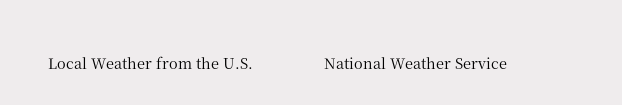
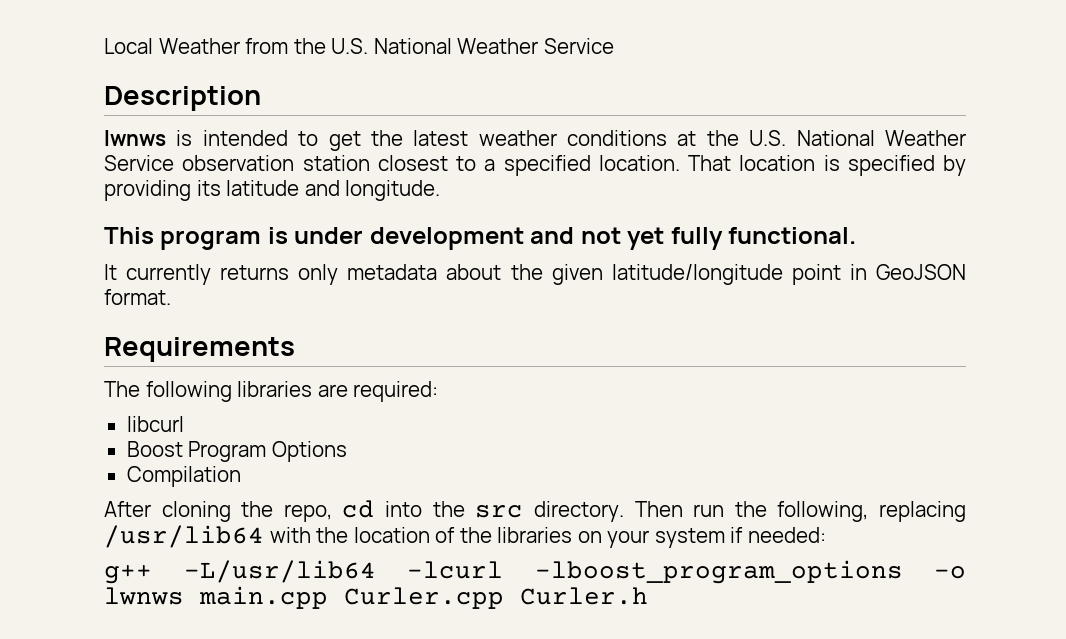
+ Description
+ lwnws is intended to get the latest weather conditions at the U.S. National Weather Service observation station closest to a specified location. That location is specified by providing its latitude and longitude.
+ This program is under development and not yet fully functional.
+ It currently returns only metadata about the given latitude/longitude point in GeoJSON format.
+ Requirements
+ The following libraries are required:
+ libcurl
+ Boost Program Options
+ Compilation
+ After cloning the repo, cd into the src directory. Then run the following, replacing /usr/lib64 with the location of the libraries on your system if needed:
+ g++ -L/usr/lib64 -lcurl -lboost_program_options -o lwnws main.cpp Curler.cpp Curler.h

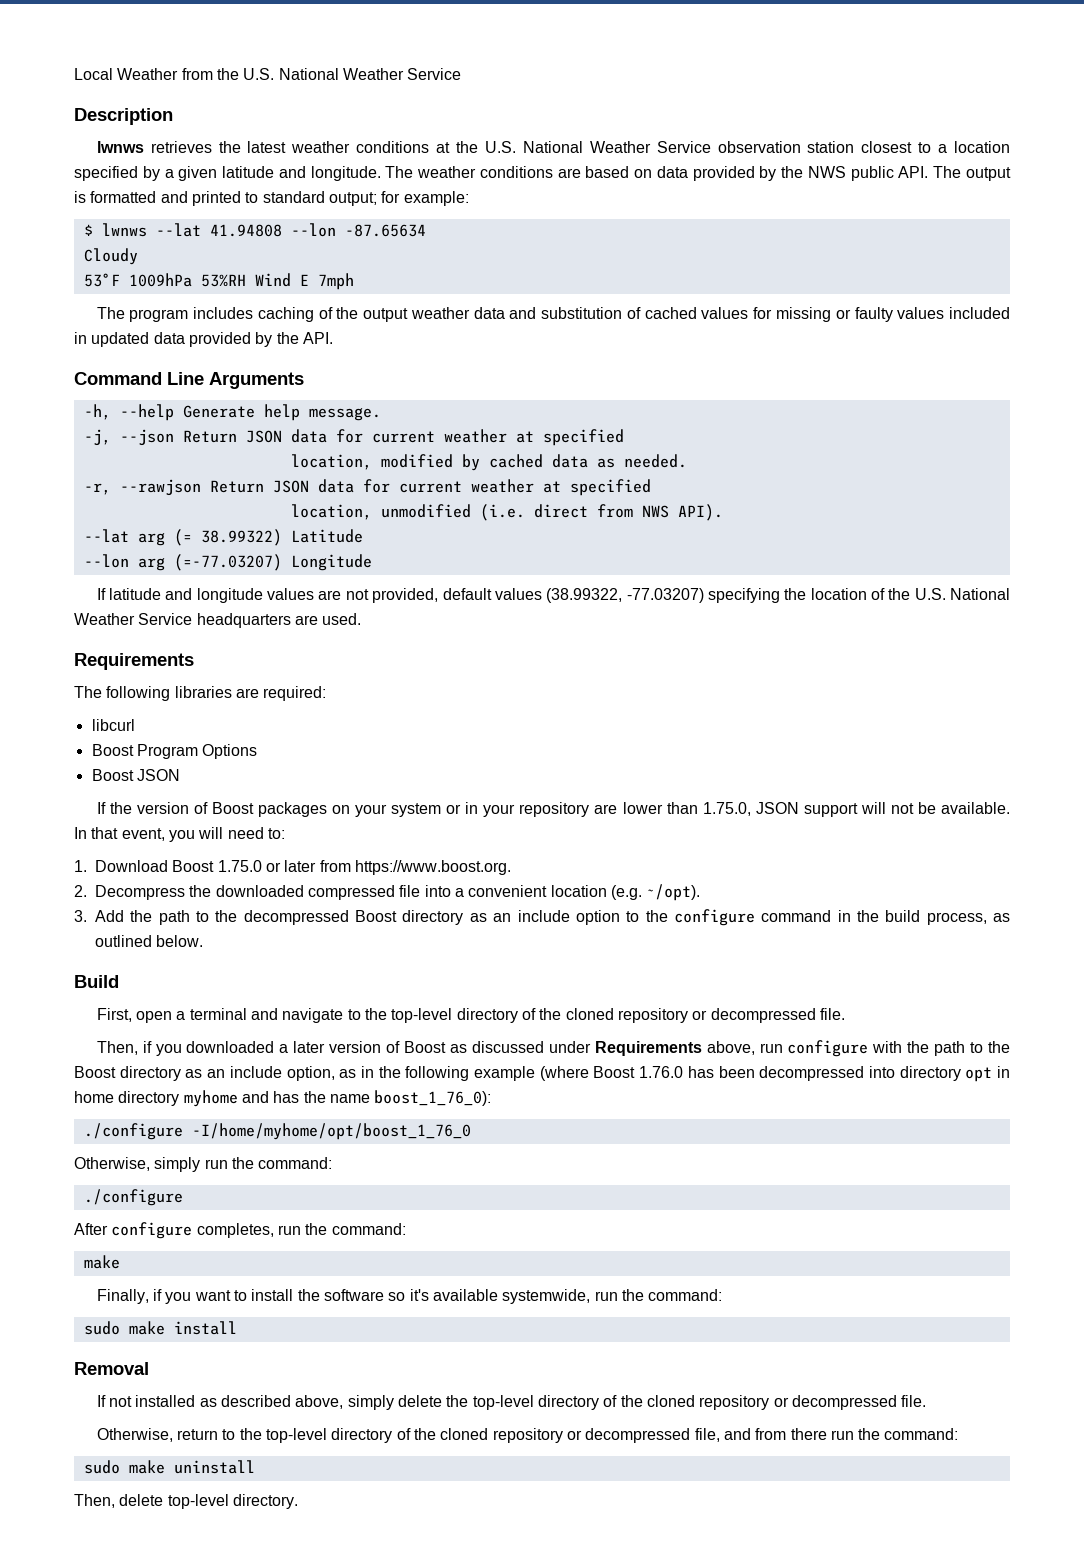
- lwnws is intended to get the latest weather conditions at the U.S. National Weather Service observation station closest to a specified location. That location is specified by providing its latitude and longitude.
- This program is under development and not yet fully functional.
- It currently returns only metadata about the given latitude/longitude point in GeoJSON format.
+ lwnws retrieves the latest weather conditions at the U.S. National Weather Service observation station closest to a location specified by a given latitude and longitude. The weather conditions are based on data provided by the NWS public API. The output is formatted and printed to standard output; for example:
+ $ lwnws --lat 41.94808 --lon -87.65634
+ Cloudy
+ 53°F 1009hPa 53%RH Wind E 7mph
+ The program includes caching of the output weather data and substitution of cached values for missing or faulty values included in updated data provided by the API.
+ Command Line Arguments
+ -h, --help Generate help message.
+ -j, --json Return JSON data for current weather at specified
+ location, modified by cached data as needed.
+ -r, --rawjson Return JSON data for current weather at specified
+ location, unmodified (i.e. direct from NWS API).
+ --lat arg (= 38.99322) Latitude
+ --lon arg (=-77.03207) Longitude
+ If latitude and longitude values are not provided, default values (38.99322, -77.03207) specifying the location of the U.S. National Weather Service headquarters are used.
- Compilation
- After cloning the repo, cd into the src directory. Then run the following, replacing /usr/lib64 with the location of the libraries on your system if needed:
- g++ -L/usr/lib64 -lcurl -lboost_program_options -o lwnws main.cpp Curler.cpp Curler.h
+ Boost JSON
+ If the version of Boost packages on your system or in your repository are lower than 1.75.0, JSON support will not be available. In that event, you will need to:
+ 1. Download Boost 1.75.0 or later from https://www.boost.org.
+ 2. Decompress the downloaded compressed file into a convenient location (e.g. ~/opt).
+ 3. Add the path to the decompressed Boost directory as an include option to the configure command in the build process, as outlined below.
+ Build
+ First, open a terminal and navigate to the top-level directory of the cloned repository or decompressed file.
+ Then, if you downloaded a later version of Boost as discussed under Requirements above, run configure with the path to the Boost directory as an include option, as in the following example (where Boost 1.76.0 has been decompressed into directory opt in home directory myhome and has the name boost_1_76_0):
+ ./configure -I/home/myhome/opt/boost_1_76_0
+ Otherwise, simply run the command:
+ ./configure
+ After configure completes, run the command:
+ make
+ Finally, if you want to install the software so it's available systemwide, run the command:
+ sudo make install
+ Removal
+ If not installed as described above, simply delete the top-level directory of the cloned repository or decompressed file.
+ Otherwise, return to the top-level directory of the cloned repository or decompressed file, and from there run the command:
+ sudo make uninstall
+ Then, delete top-level directory.

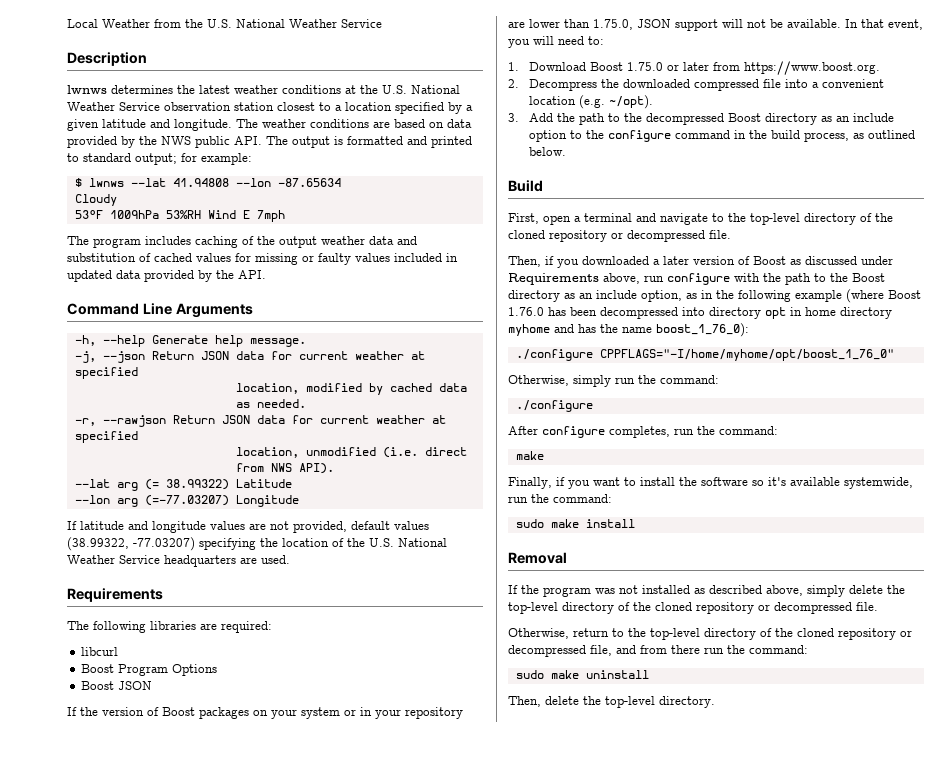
- lwnws retrieves the latest weather conditions at the U.S. National Weather Service observation station closest to a location specified by a given latitude and longitude.
+ lwnws determines the latest weather conditions at the U.S. National Weather Service observation station closest to a location specified by a given latitude and longitude.
- ./configure -I/home/myhome/opt/boost_1_76_0
+ ./configure CPPFLAGS="-I/home/myhome/opt/boost_1_76_0"
- If not installed as described above, simply delete the top-level directory of the cloned repository or decompressed file.
+ If the program was not installed as described above, simply delete the top-level directory of the cloned repository or decompressed file.
- Then, delete top-level directory.
+ Then, delete the top-level directory.

